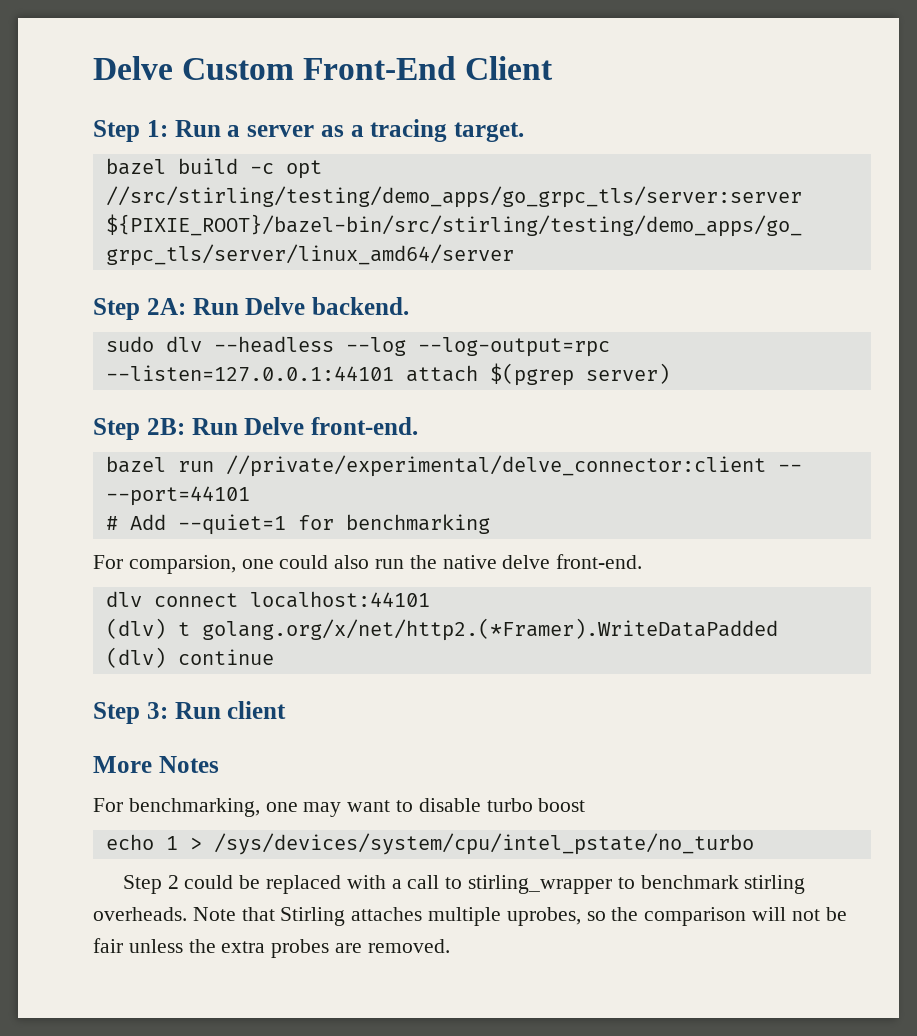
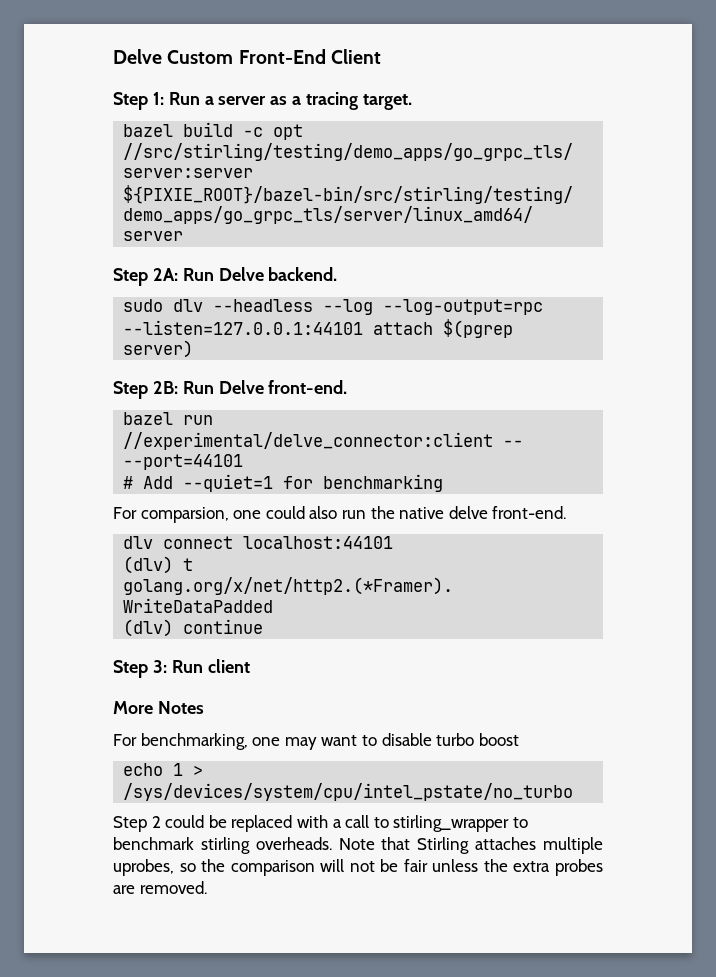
- bazel run //private/experimental/delve_connector:client -- --port=44101
+ bazel run //experimental/delve_connector:client -- --port=44101

